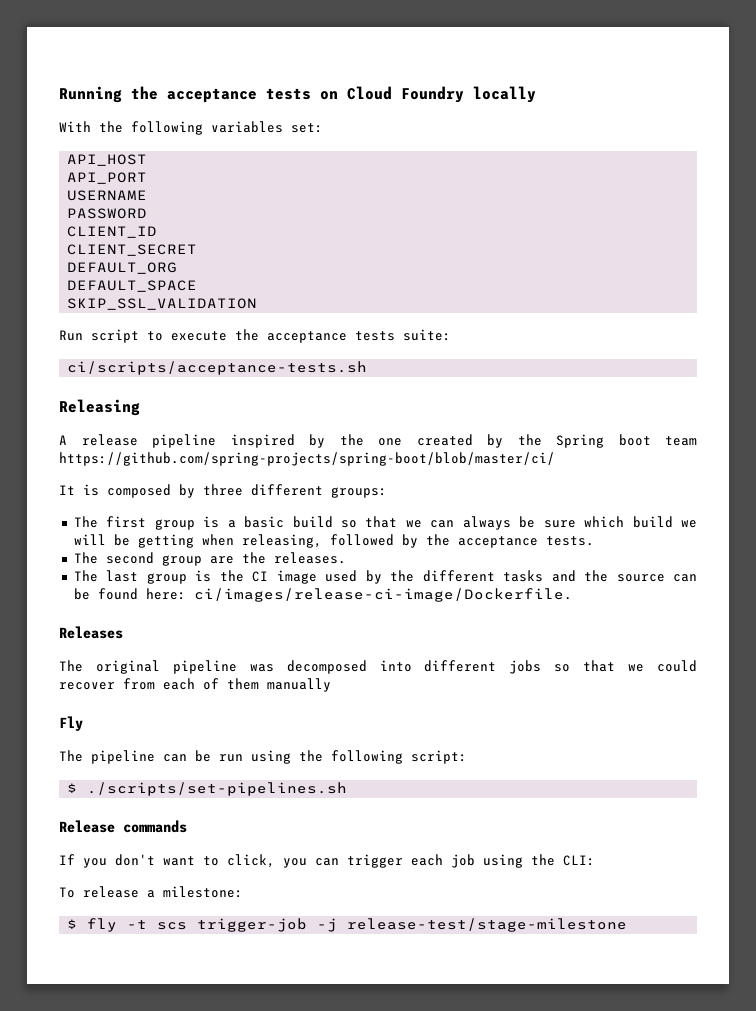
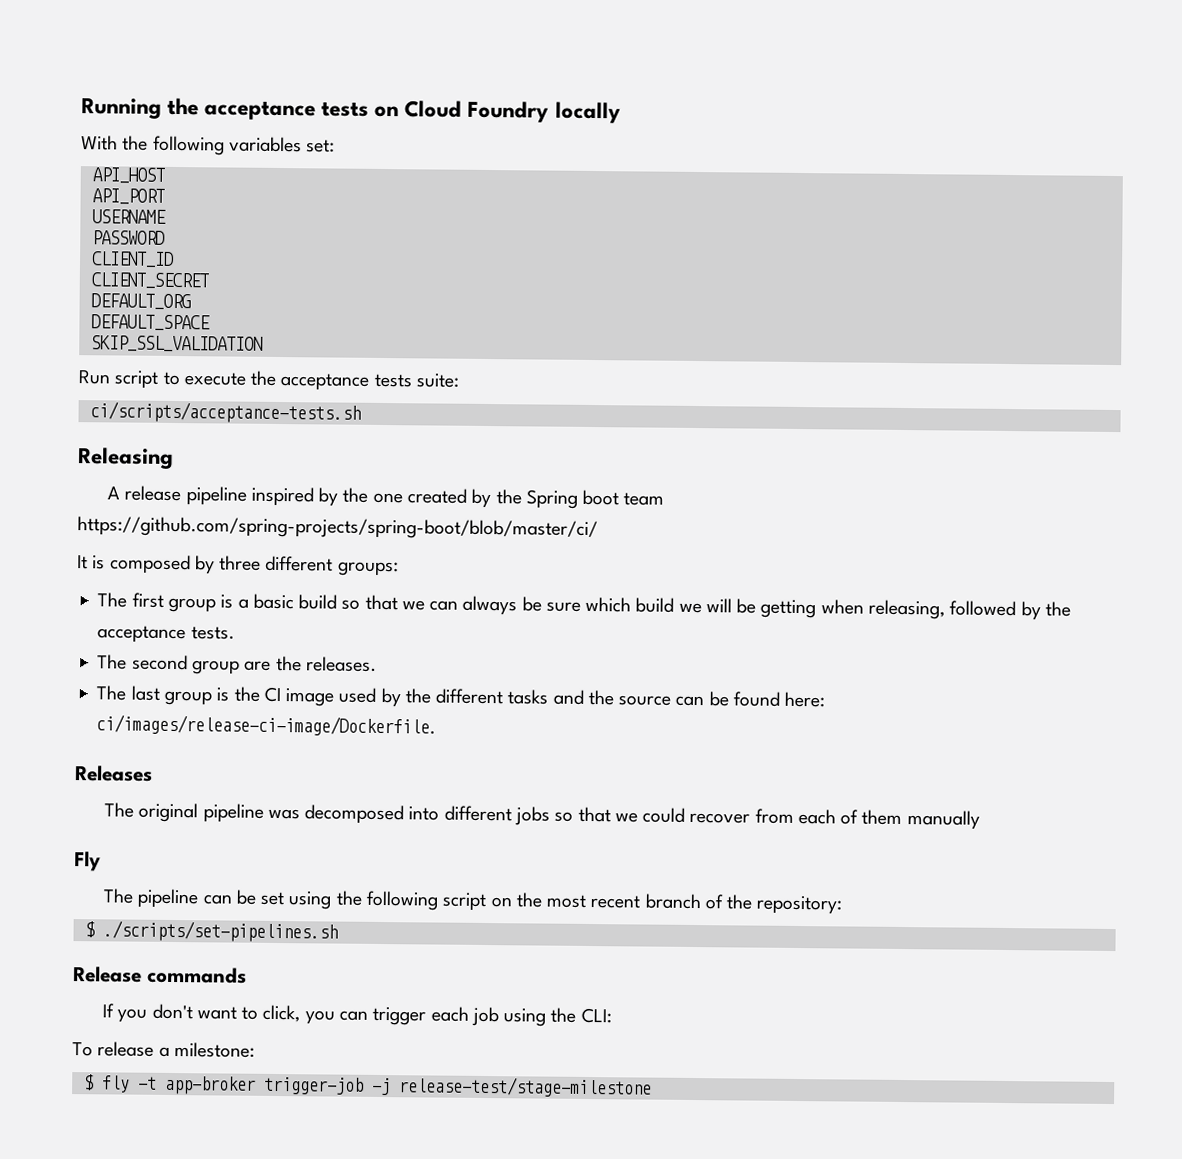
- The pipeline can be run using the following script:
+ The pipeline can be set using the following script on the most recent branch of the repository:
- $ fly -t scs trigger-job -j release-test/stage-milestone
+ $ fly -t app-broker trigger-job -j release-test/stage-milestone

